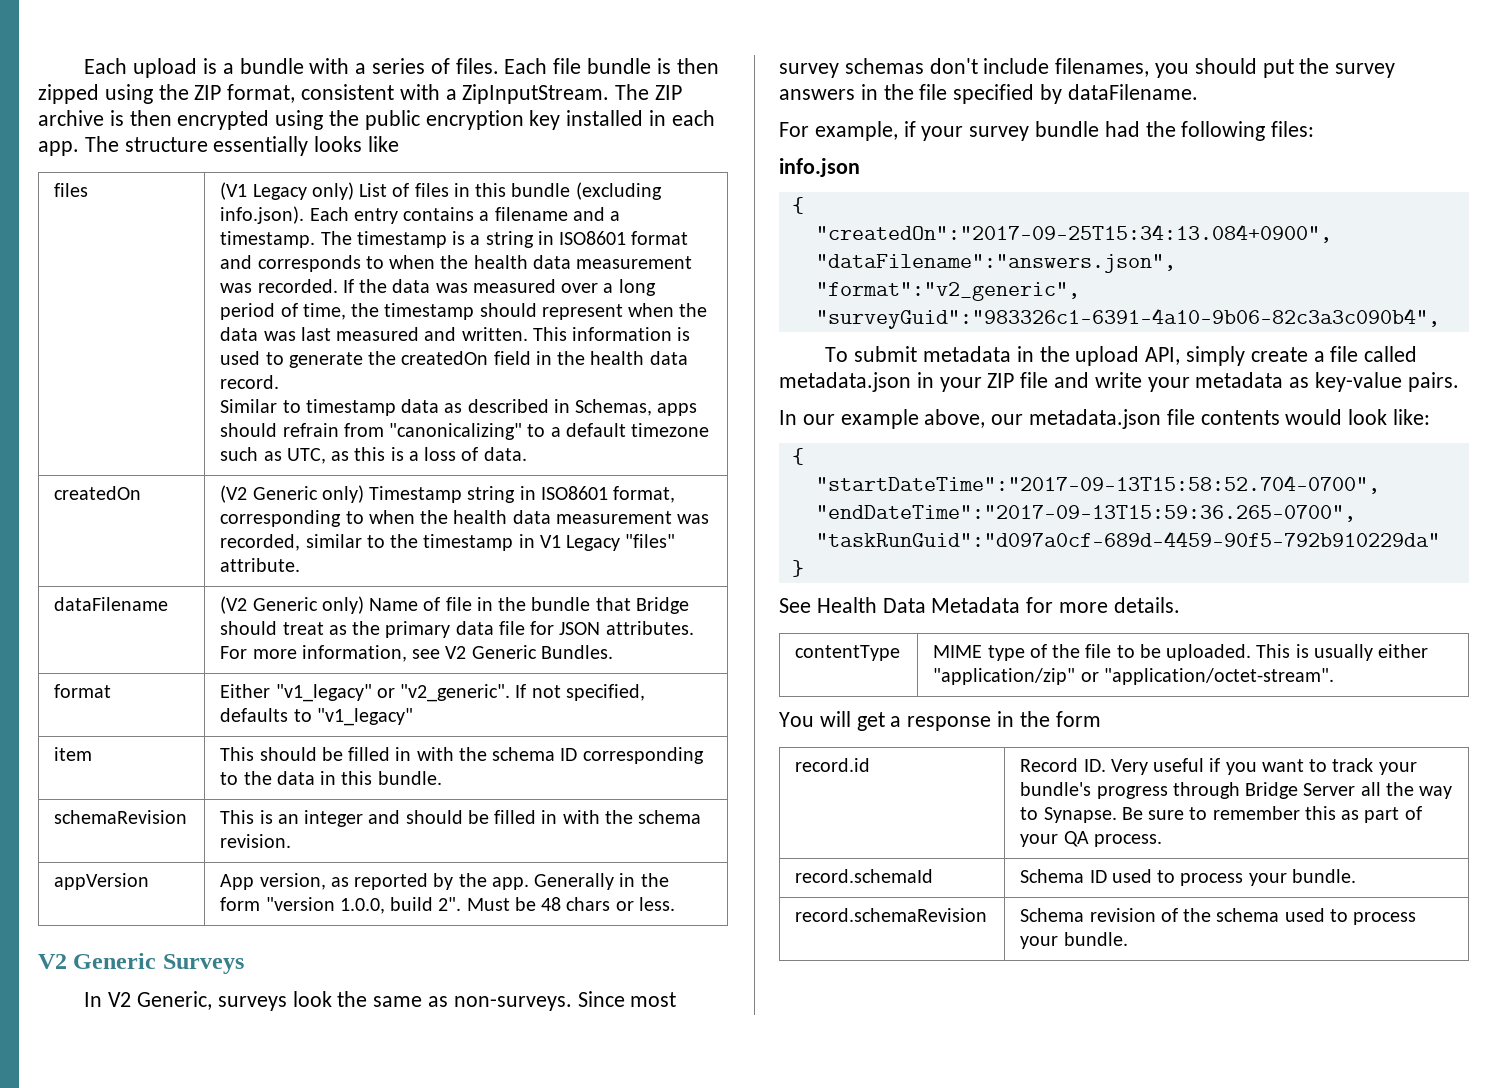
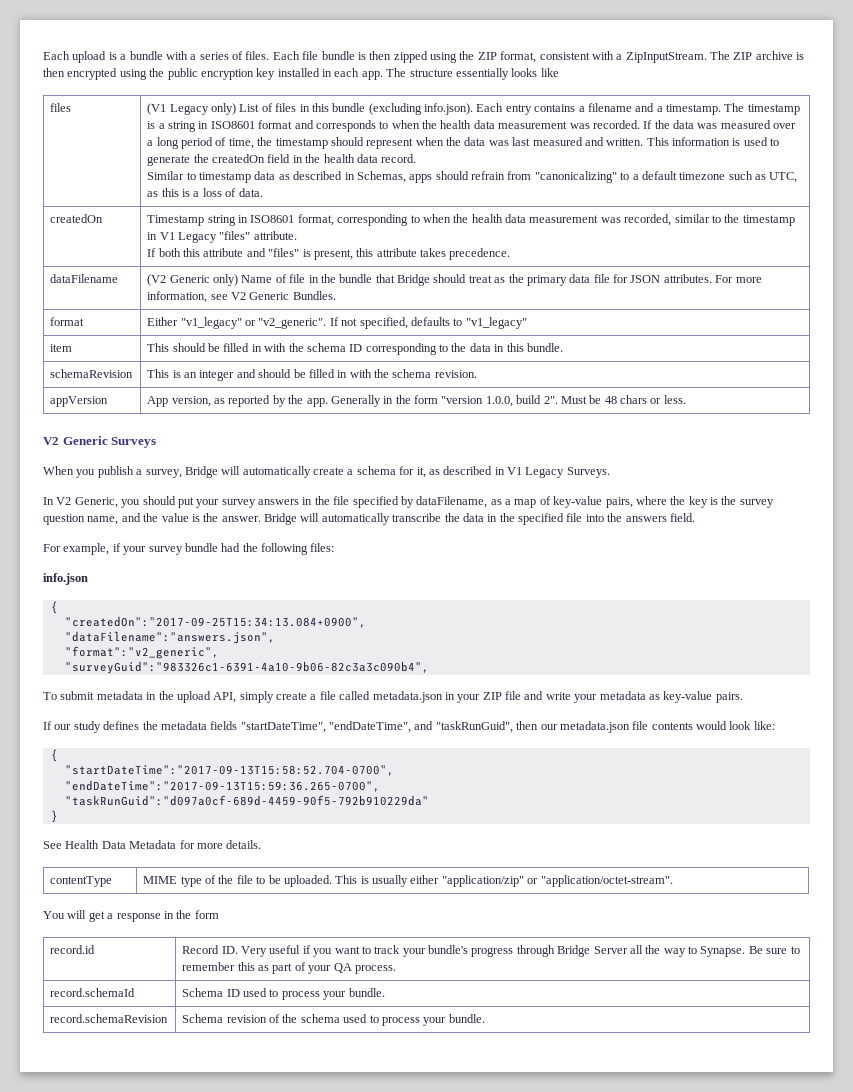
- createdOn | (V2 Generic only) Timestamp string in ISO8601 format, corresponding to when the health data measurement was recorded, similar to the timestamp in V1 Legacy "files" attribute.
+ createdOn | Timestamp string in ISO8601 format, corresponding to when the health data measurement was recorded, similar to the timestamp in V1 Legacy "files" attribute.
+ If both this attribute and "files" is present, this attribute takes precedence.
- In V2 Generic, surveys look the same as non-surveys. Since most survey schemas don't include filenames, you should put the survey answers in the file specified by dataFilename.
+ When you publish a survey, Bridge will automatically create a schema for it, as described in V1 Legacy Surveys.
+ In V2 Generic, you should put your survey answers in the file specified by dataFilename, as a map of key-value pairs, where the key is the survey question name, and the value is the answer. Bridge will automatically transcribe the data in the specified file into the answers field.
- In our example above, our metadata.json file contents would look like:
+ If our study defines the metadata fields "startDateTime", "endDateTime", and "taskRunGuid", then our metadata.json file contents would look like:

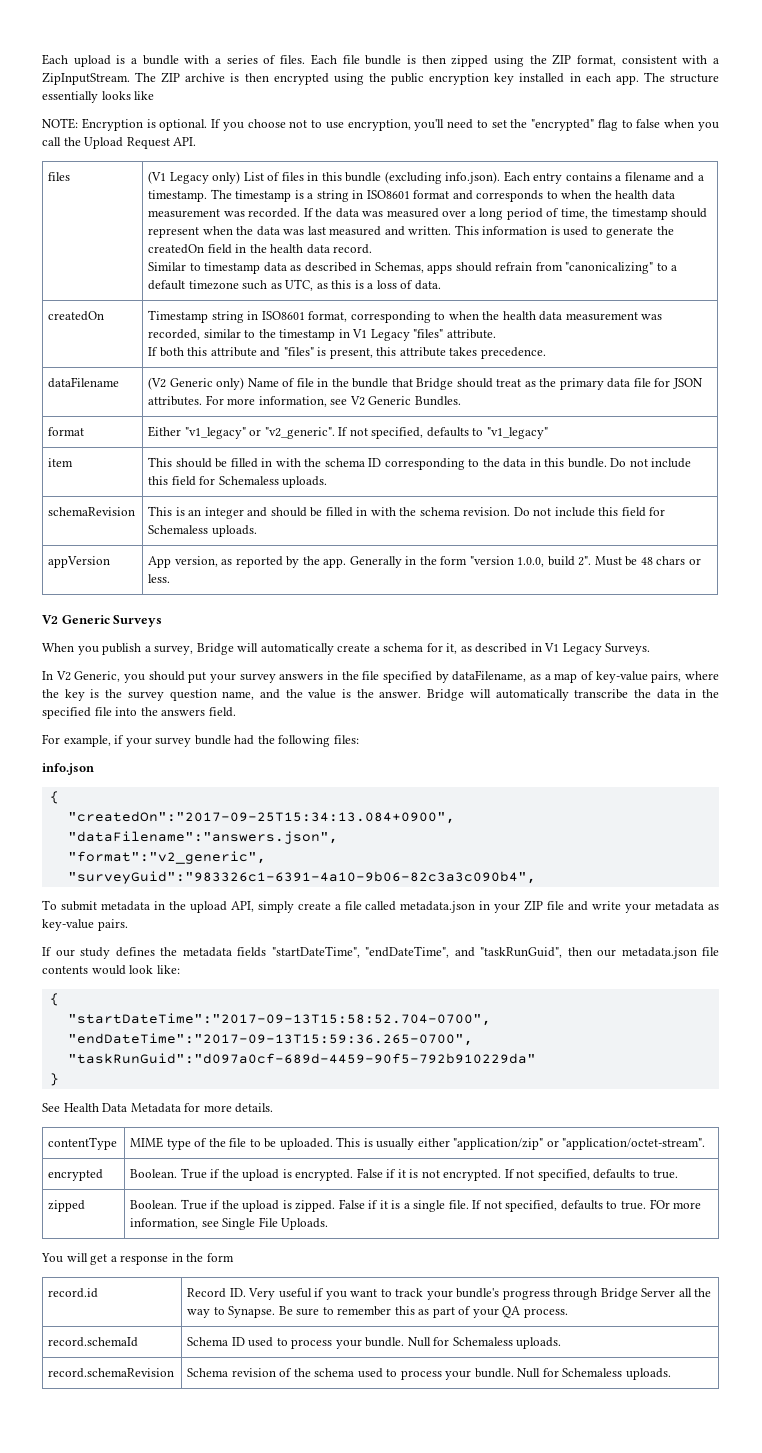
+ NOTE: Encryption is optional. If you choose not to use encryption, you'll need to set the "encrypted" flag to false when you call the Upload Request API.
- item | This should be filled in with the schema ID corresponding to the data in this bundle.
+ item | This should be filled in with the schema ID corresponding to the data in this bundle. Do not include this field for Schemaless uploads.
- schemaRevision | This is an integer and should be filled in with the schema revision.
+ schemaRevision | This is an integer and should be filled in with the schema revision. Do not include this field for Schemaless uploads.
+ encrypted | Boolean. True if the upload is encrypted. False if it is not encrypted. If not specified, defaults to true.
+ zipped | Boolean. True if the upload is zipped. False if it is a single file. If not specified, defaults to true. FOr more information, see Single File Uploads.
- record.schemaId | Schema ID used to process your bundle.
+ record.schemaId | Schema ID used to process your bundle. Null for Schemaless uploads.
- record.schemaRevision | Schema revision of the schema used to process your bundle.
+ record.schemaRevision | Schema revision of the schema used to process your bundle. Null for Schemaless uploads.

